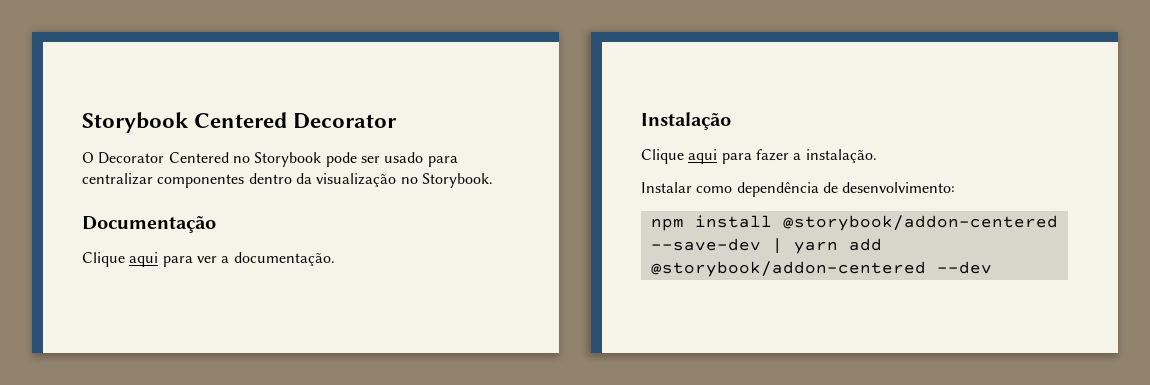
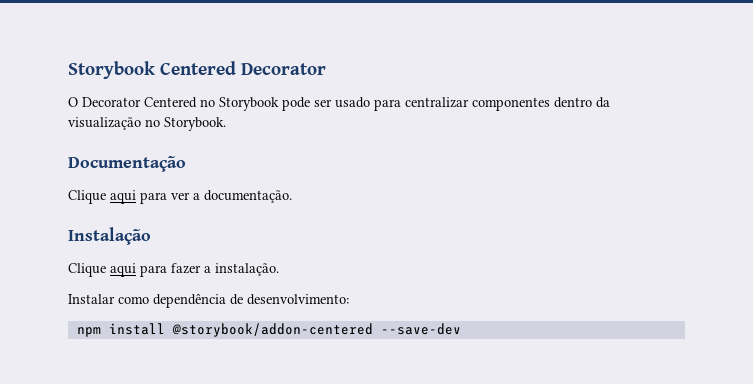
- npm install @storybook/addon-centered --save-dev | yarn add @storybook/addon-centered --dev
+ npm install @storybook/addon-centered --save-dev

